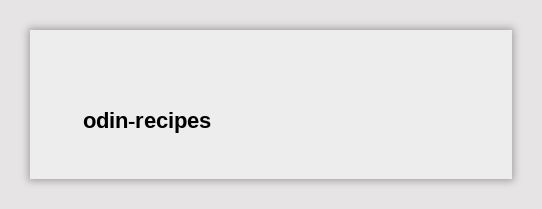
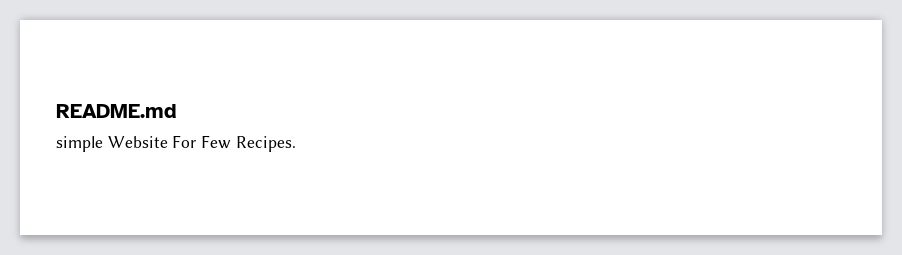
- odin-recipes
+ README.md
+ simple Website For Few Recipes.

